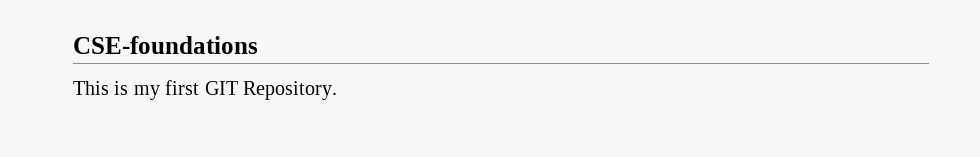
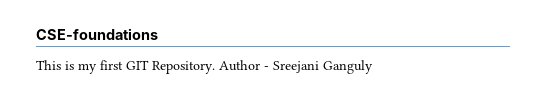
+ Author - Sreejani Ganguly

